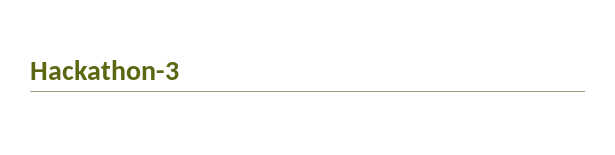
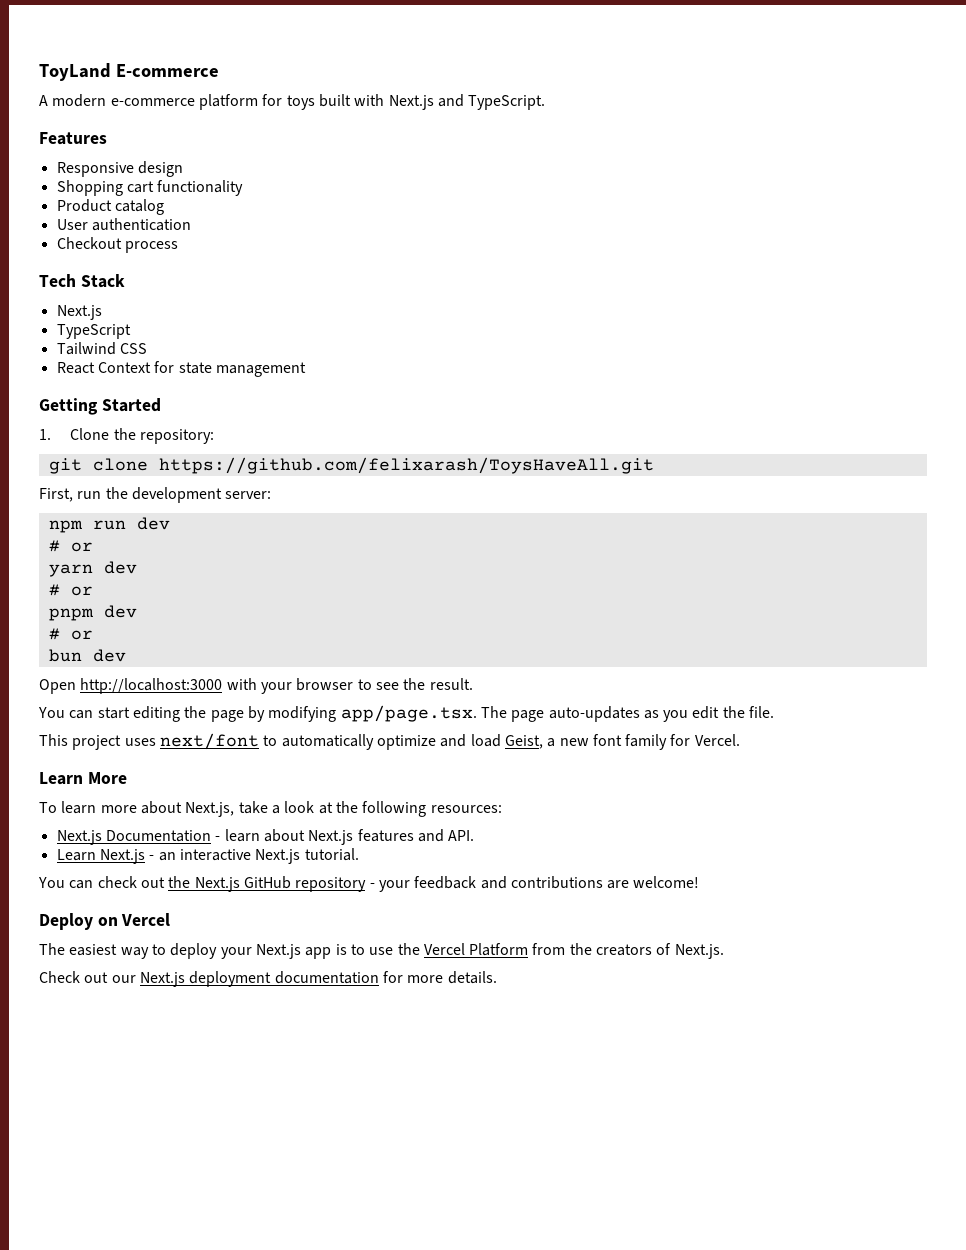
- Hackathon-3
+ ToyLand E-commerce
+ A modern e-commerce platform for toys built with Next.js and TypeScript.
+ Features
+ Responsive design
+ Shopping cart functionality
+ Product catalog
+ User authentication
+ Checkout process
+ Tech Stack
+ Next.js
+ TypeScript
+ Tailwind CSS
+ React Context for state management
+ Getting Started
+ 1. Clone the repository:
+ git clone https://github.com/felixarash/ToysHaveAll.git
+ First, run the development server:
+ npm run dev
+ # or
+ yarn dev
+ # or
+ pnpm dev
+ # or
+ bun dev
+ Open http://localhost:3000 with your browser to see the result.
+ You can start editing the page by modifying app/page.tsx. The page auto-updates as you edit the file.
+ This project uses next/font to automatically optimize and load Geist, a new font family for Vercel.
+ Learn More
+ To learn more about Next.js, take a look at the following resources:
+ Next.js Documentation - learn about Next.js features and API.
+ Learn Next.js - an interactive Next.js tutorial.
+ You can check out the Next.js GitHub repository - your feedback and contributions are welcome!
+ Deploy on Vercel
+ The easiest way to deploy your Next.js app is to use the Vercel Platform from the creators of Next.js.
+ Check out our Next.js deployment documentation for more details.

